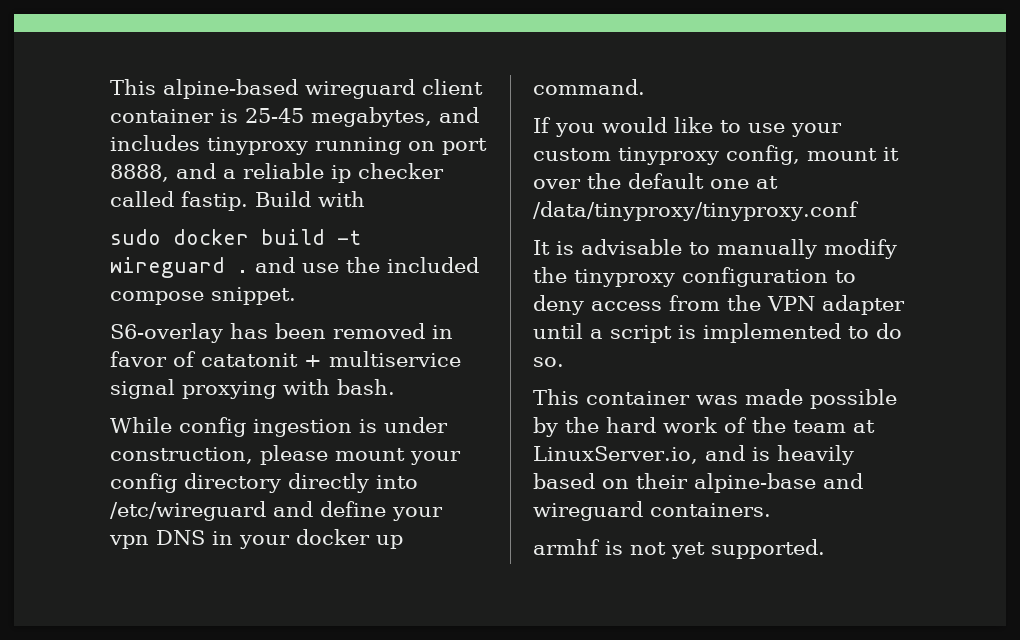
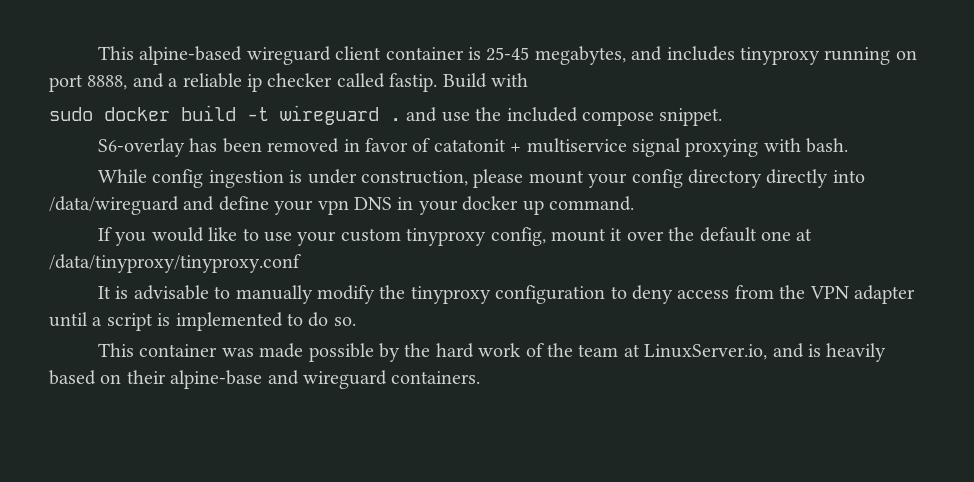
- While config ingestion is under construction, please mount your config directory directly into /etc/wireguard and define your vpn DNS in your docker up command.
+ While config ingestion is under construction, please mount your config directory directly into /data/wireguard and define your vpn DNS in your docker up command.
- armhf is not yet supported.

